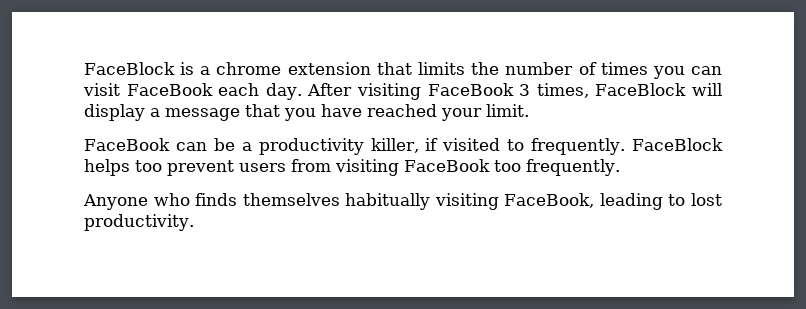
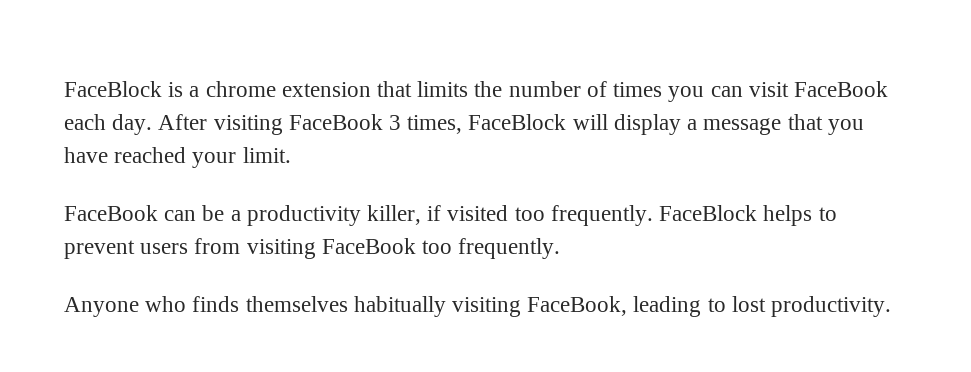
- FaceBook can be a productivity killer, if visited to frequently.
+ FaceBook can be a productivity killer, if visited too frequently.
- FaceBlock helps too prevent users from visiting FaceBook too frequently.
+ FaceBlock helps to prevent users from visiting FaceBook too frequently.

